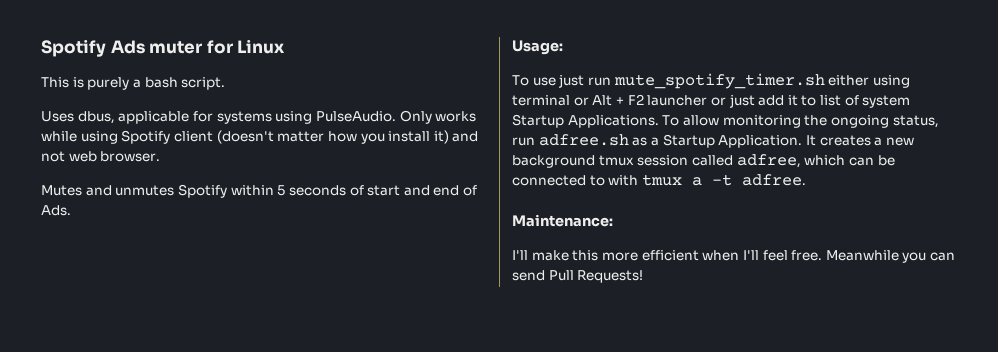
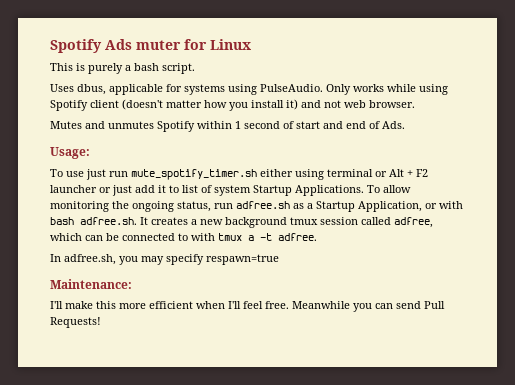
- Mutes and unmutes Spotify within 5 seconds of start and end of Ads.
+ Mutes and unmutes Spotify within 1 second of start and end of Ads.
- To allow monitoring the ongoing status, run adfree.sh as a Startup Application. It creates a new background tmux session called adfree, which can be connected to with tmux a -t adfree.
+ To allow monitoring the ongoing status, run adfree.sh as a Startup Application, or with bash adfree.sh. It creates a new background tmux session called adfree, which can be connected to with tmux a -t adfree.
+ In adfree.sh, you may specify respawn=true

